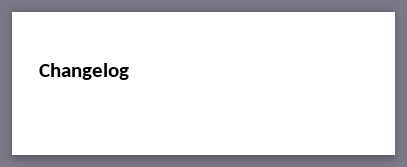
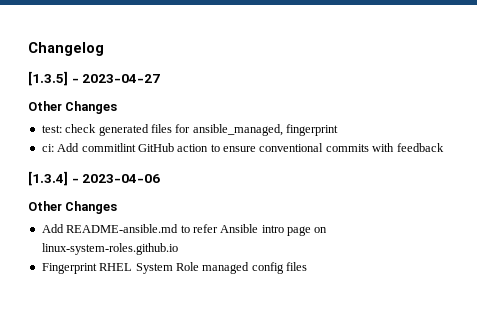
+ [1.3.5] - 2023-04-27
+ Other Changes
+ test: check generated files for ansible_managed, fingerprint
+ ci: Add commitlint GitHub action to ensure conventional commits with feedback
+ [1.3.4] - 2023-04-06
+ Other Changes
+ Add README-ansible.md to refer Ansible intro page on linux-system-roles.github.io
+ Fingerprint RHEL System Role managed config files

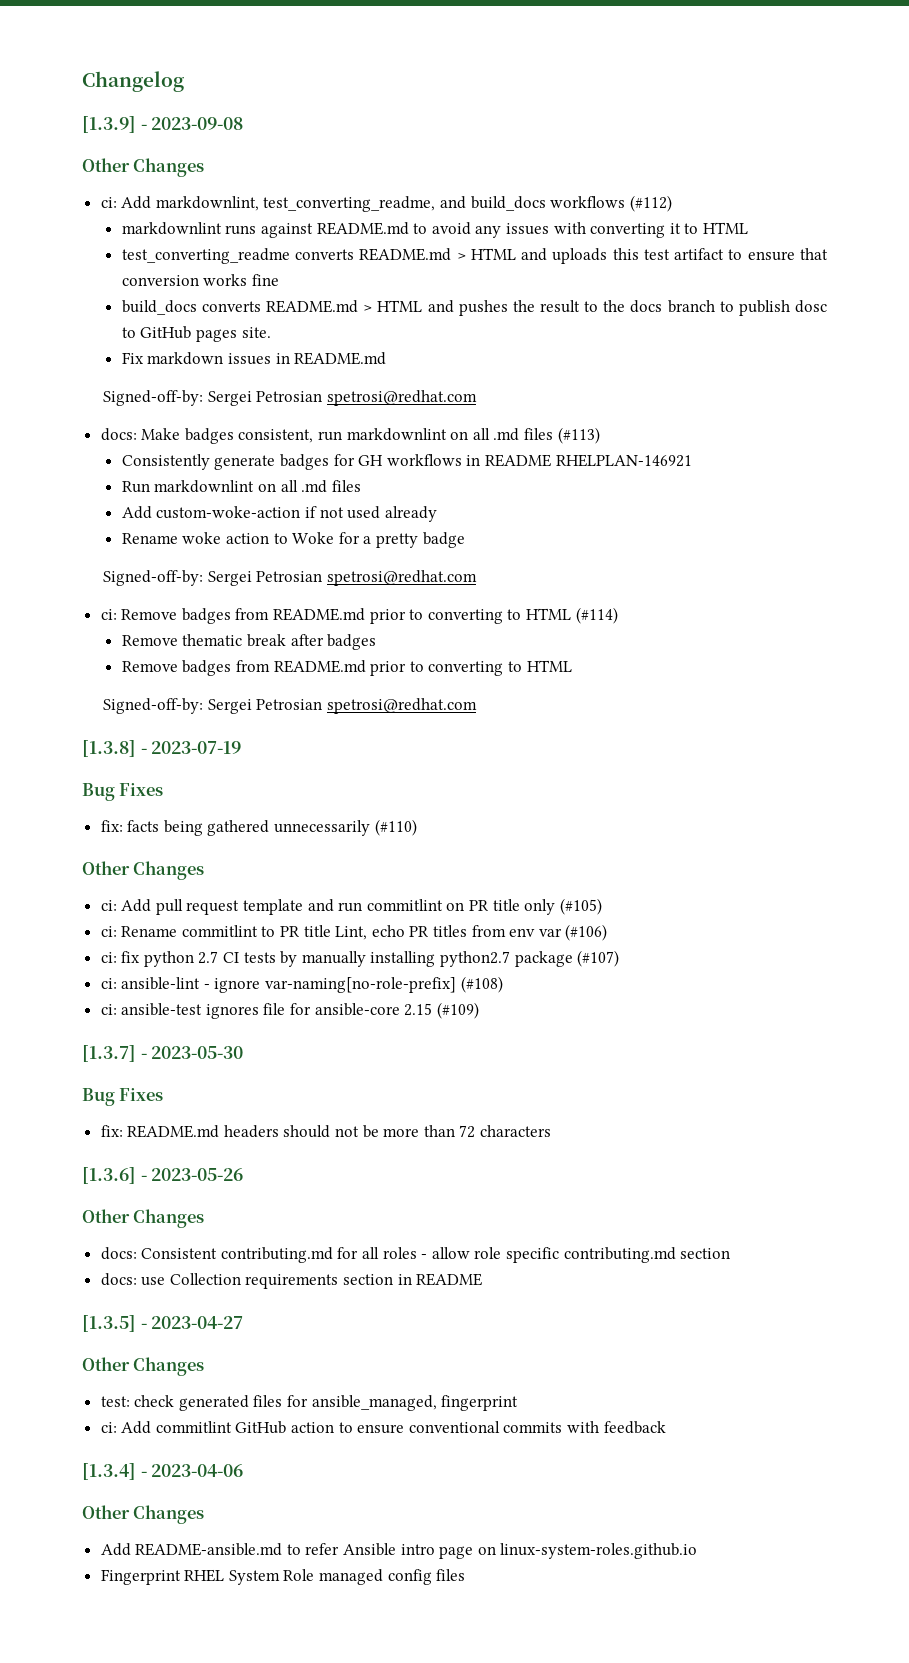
+ [1.3.9] - 2023-09-08
+ Other Changes
+ ci: Add markdownlint, test_converting_readme, and build_docs workflows (#112)
+ markdownlint runs against README.md to avoid any issues with converting it to HTML
+ test_converting_readme converts README.md > HTML and uploads this test artifact to ensure that conversion works fine
+ build_docs converts README.md > HTML and pushes the result to the docs branch to publish dosc to GitHub pages site.
+ Fix markdown issues in README.md
+ Signed-off-by: Sergei Petrosian spetrosi@redhat.com
+ docs: Make badges consistent, run markdownlint on all .md files (#113)
+ Consistently generate badges for GH workflows in README RHELPLAN-146921
+ Run markdownlint on all .md files
+ Add custom-woke-action if not used already
+ Rename woke action to Woke for a pretty badge
+ Signed-off-by: Sergei Petrosian spetrosi@redhat.com
+ ci: Remove badges from README.md prior to converting to HTML (#114)
+ Remove thematic break after badges
+ Remove badges from README.md prior to converting to HTML
+ Signed-off-by: Sergei Petrosian spetrosi@redhat.com
+ [1.3.8] - 2023-07-19
+ Bug Fixes
+ fix: facts being gathered unnecessarily (#110)
+ Other Changes
+ ci: Add pull request template and run commitlint on PR title only (#105)
+ ci: Rename commitlint to PR title Lint, echo PR titles from env var (#106)
+ ci: fix python 2.7 CI tests by manually installing python2.7 package (#107)
+ ci: ansible-lint - ignore var-naming[no-role-prefix] (#108)
+ ci: ansible-test ignores file for ansible-core 2.15 (#109)
+ [1.3.7] - 2023-05-30
+ Bug Fixes
+ fix: README.md headers should not be more than 72 characters
+ [1.3.6] - 2023-05-26
+ Other Changes
+ docs: Consistent contributing.md for all roles - allow role specific contributing.md section
+ docs: use Collection requirements section in README

